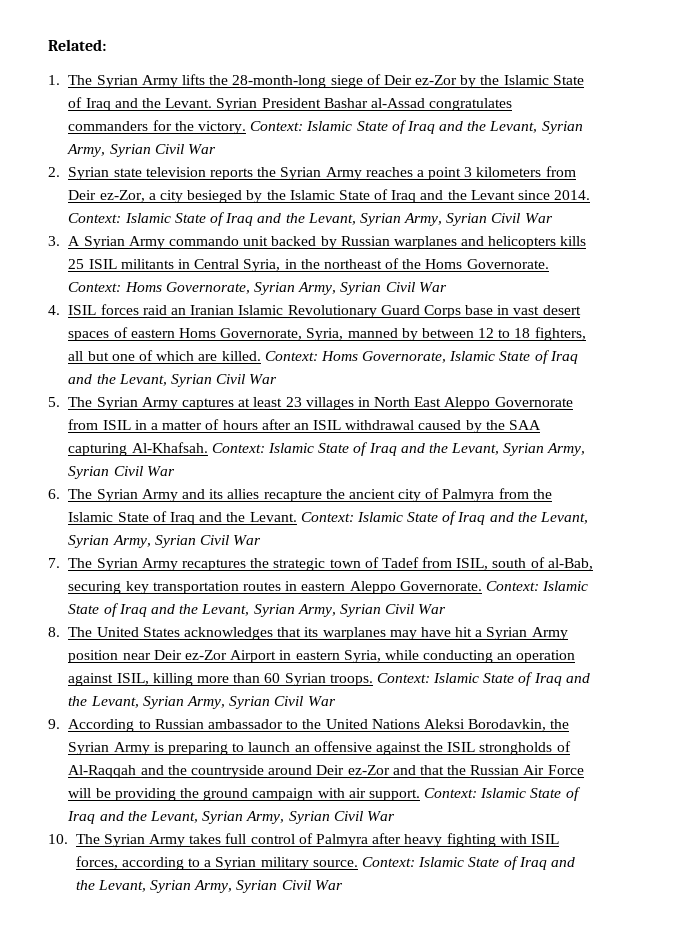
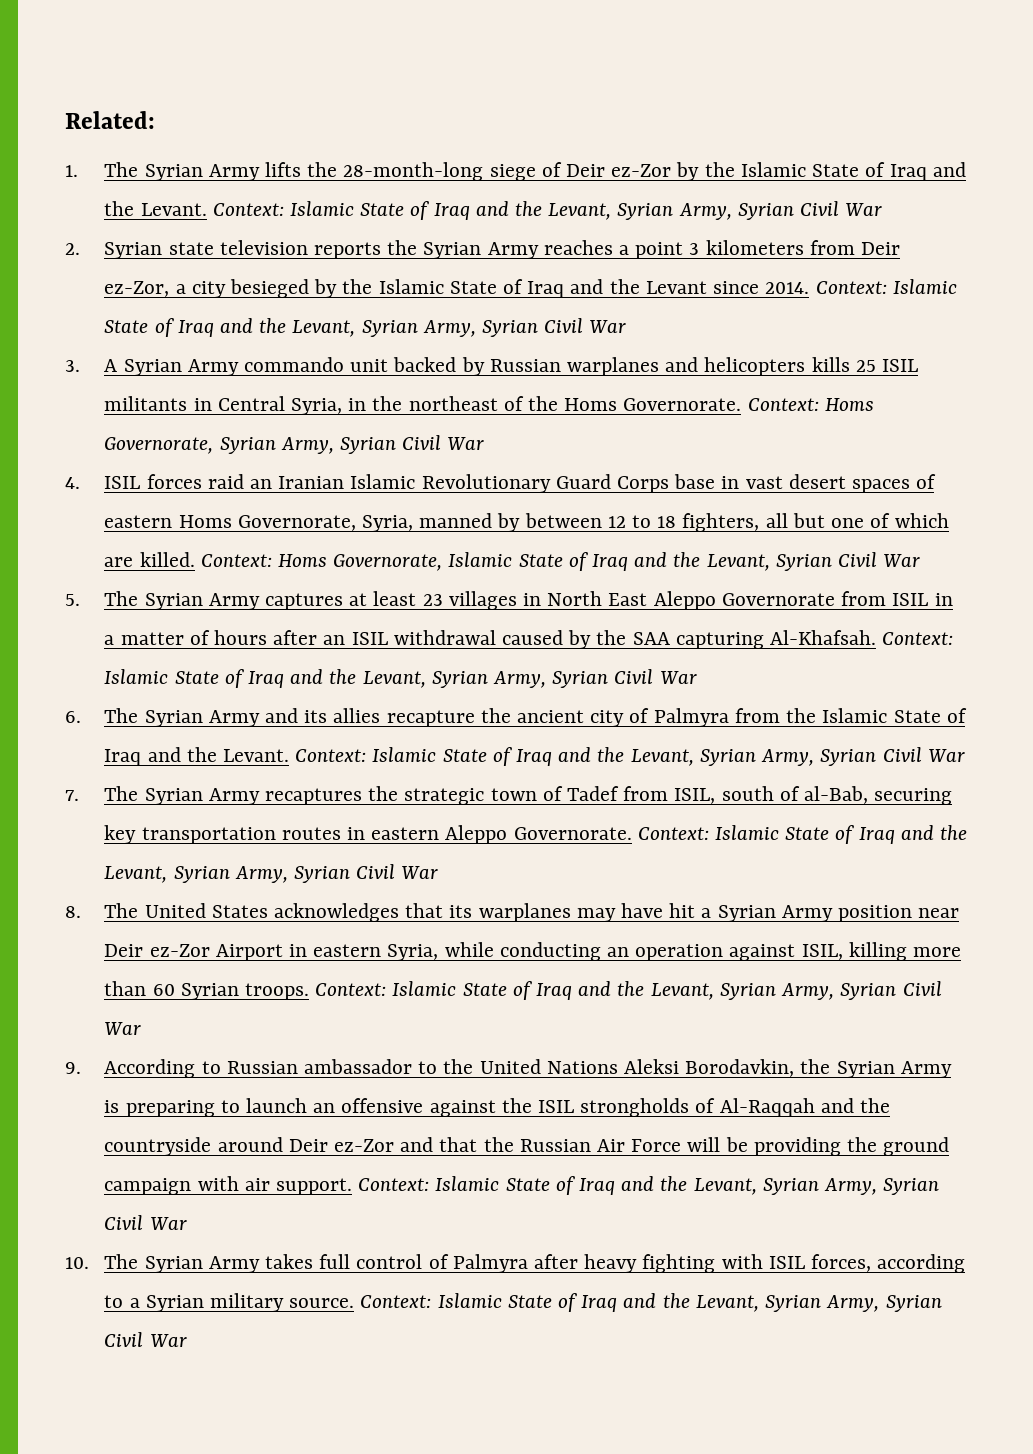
- Syrian President Bashar al-Assad congratulates commanders for the victory.

